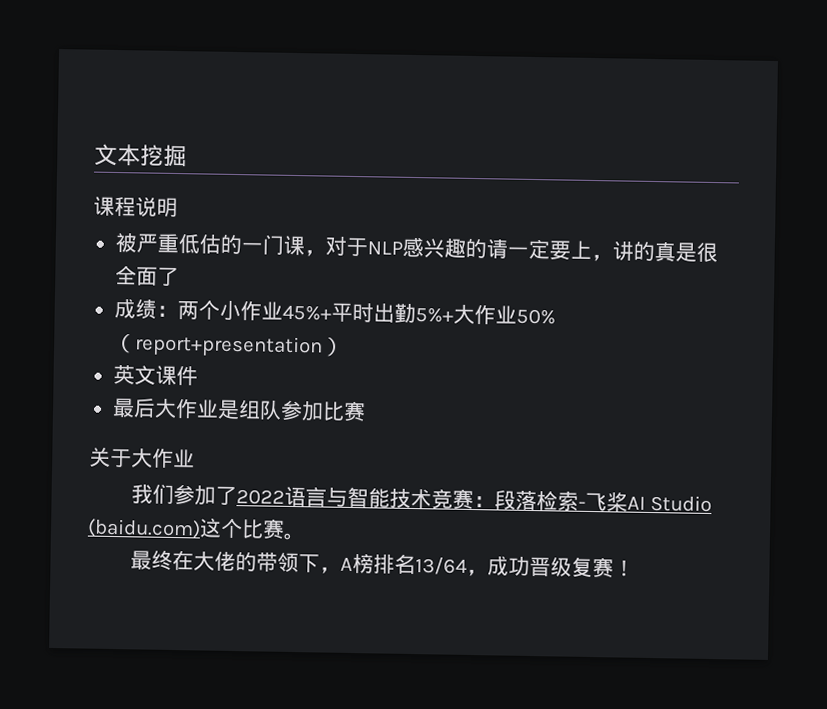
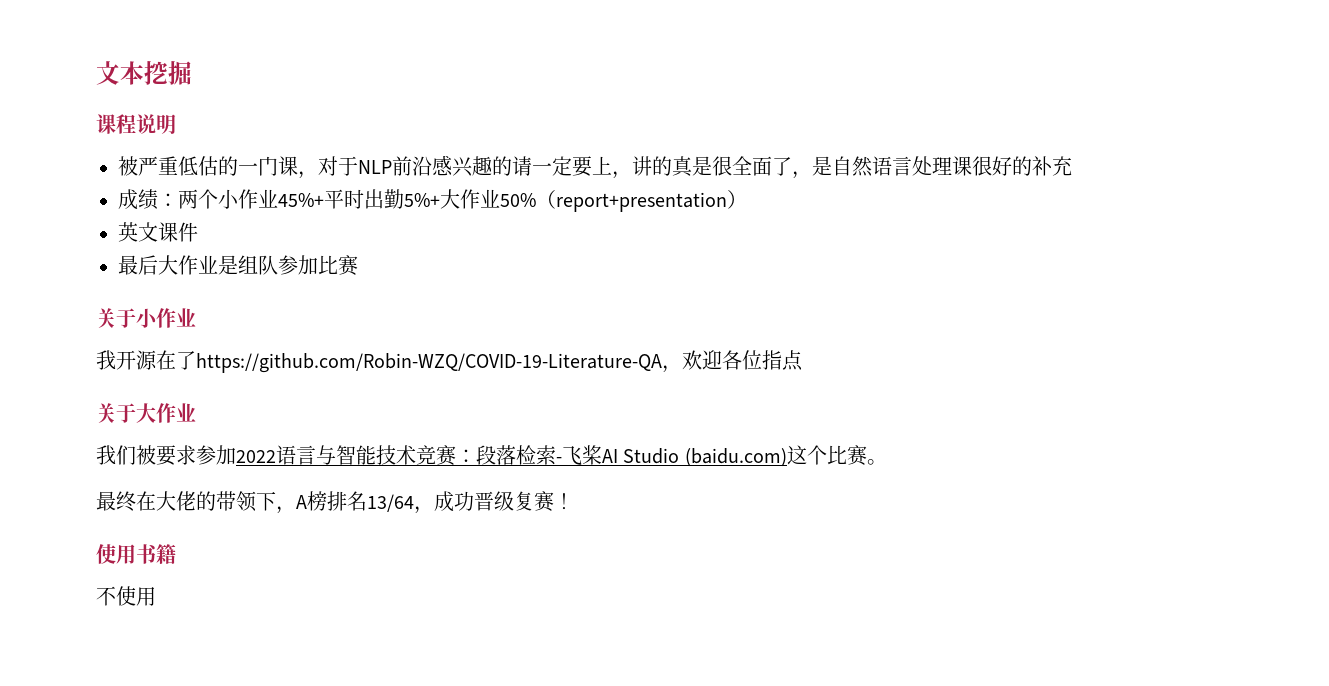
- 被严重低估的一门课，对于NLP感兴趣的请一定要上，讲的真是很全面了
+ 被严重低估的一门课，对于NLP前沿感兴趣的请一定要上，讲的真是很全面了，是自然语言处理课很好的补充
+ 关于小作业
+ 我开源在了https://github.com/Robin-WZQ/COVID-19-Literature-QA，欢迎各位指点
- 我们参加了2022语言与智能技术竞赛：段落检索-飞桨AI Studio (baidu.com)这个比赛。
+ 我们被要求参加2022语言与智能技术竞赛：段落检索-飞桨AI Studio (baidu.com)这个比赛。
+ 使用书籍
+ 不使用

